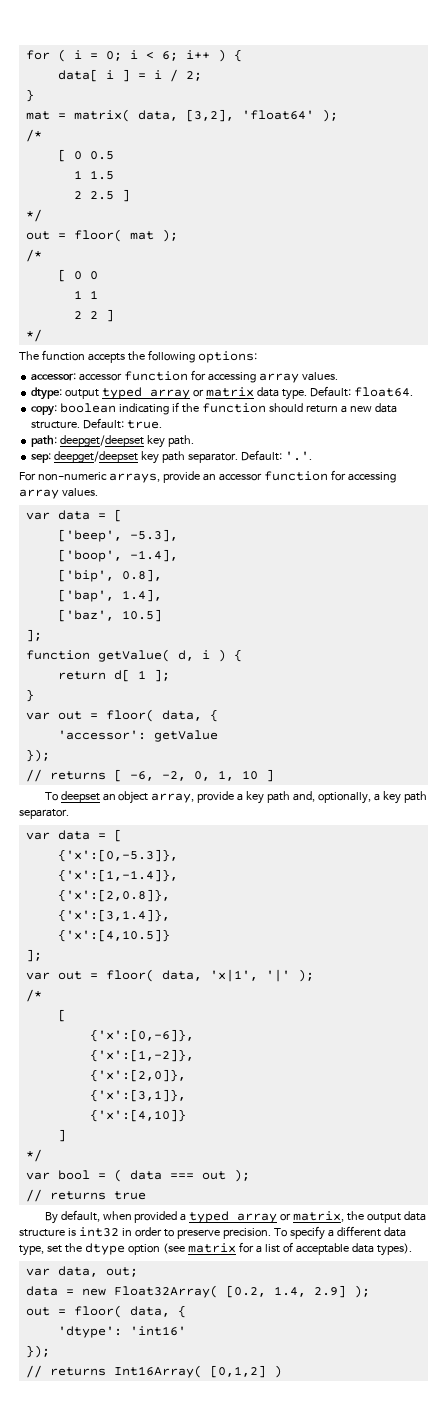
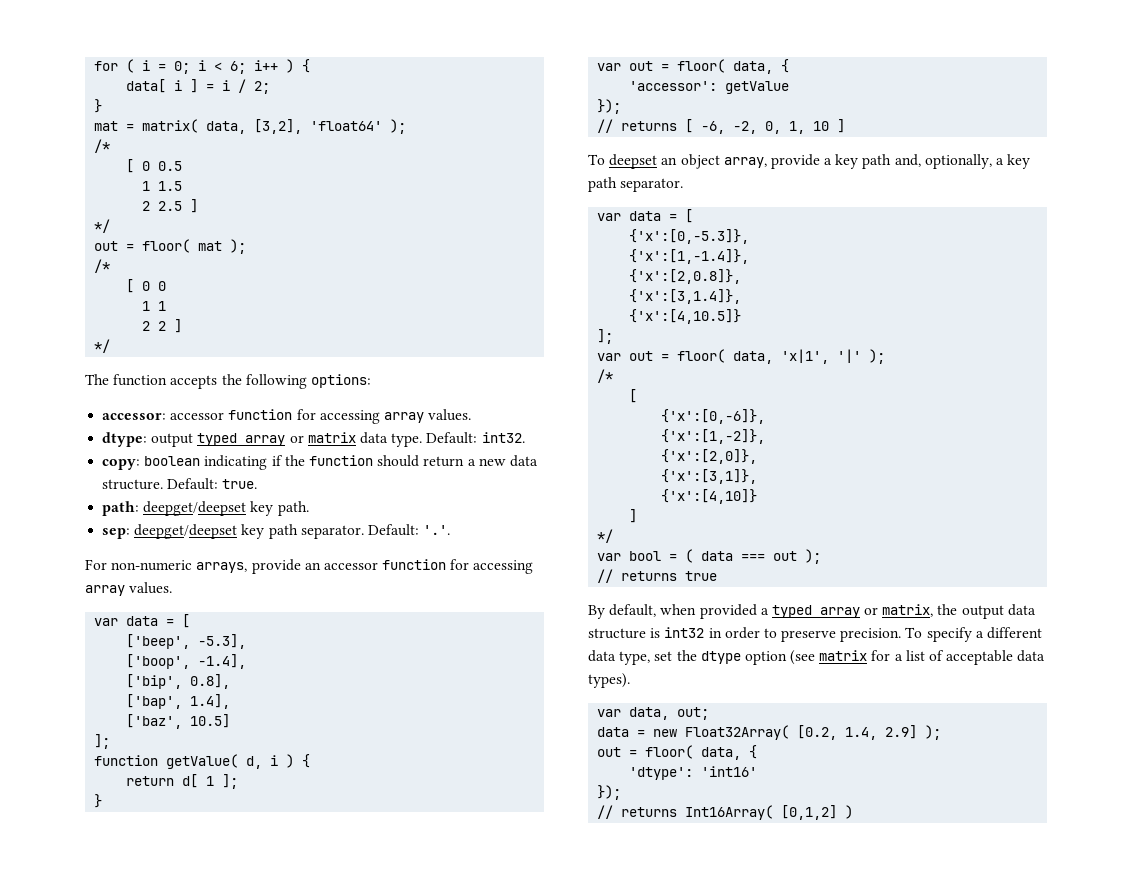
- Default: float64.
+ Default: int32.

